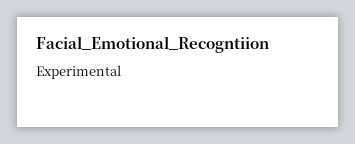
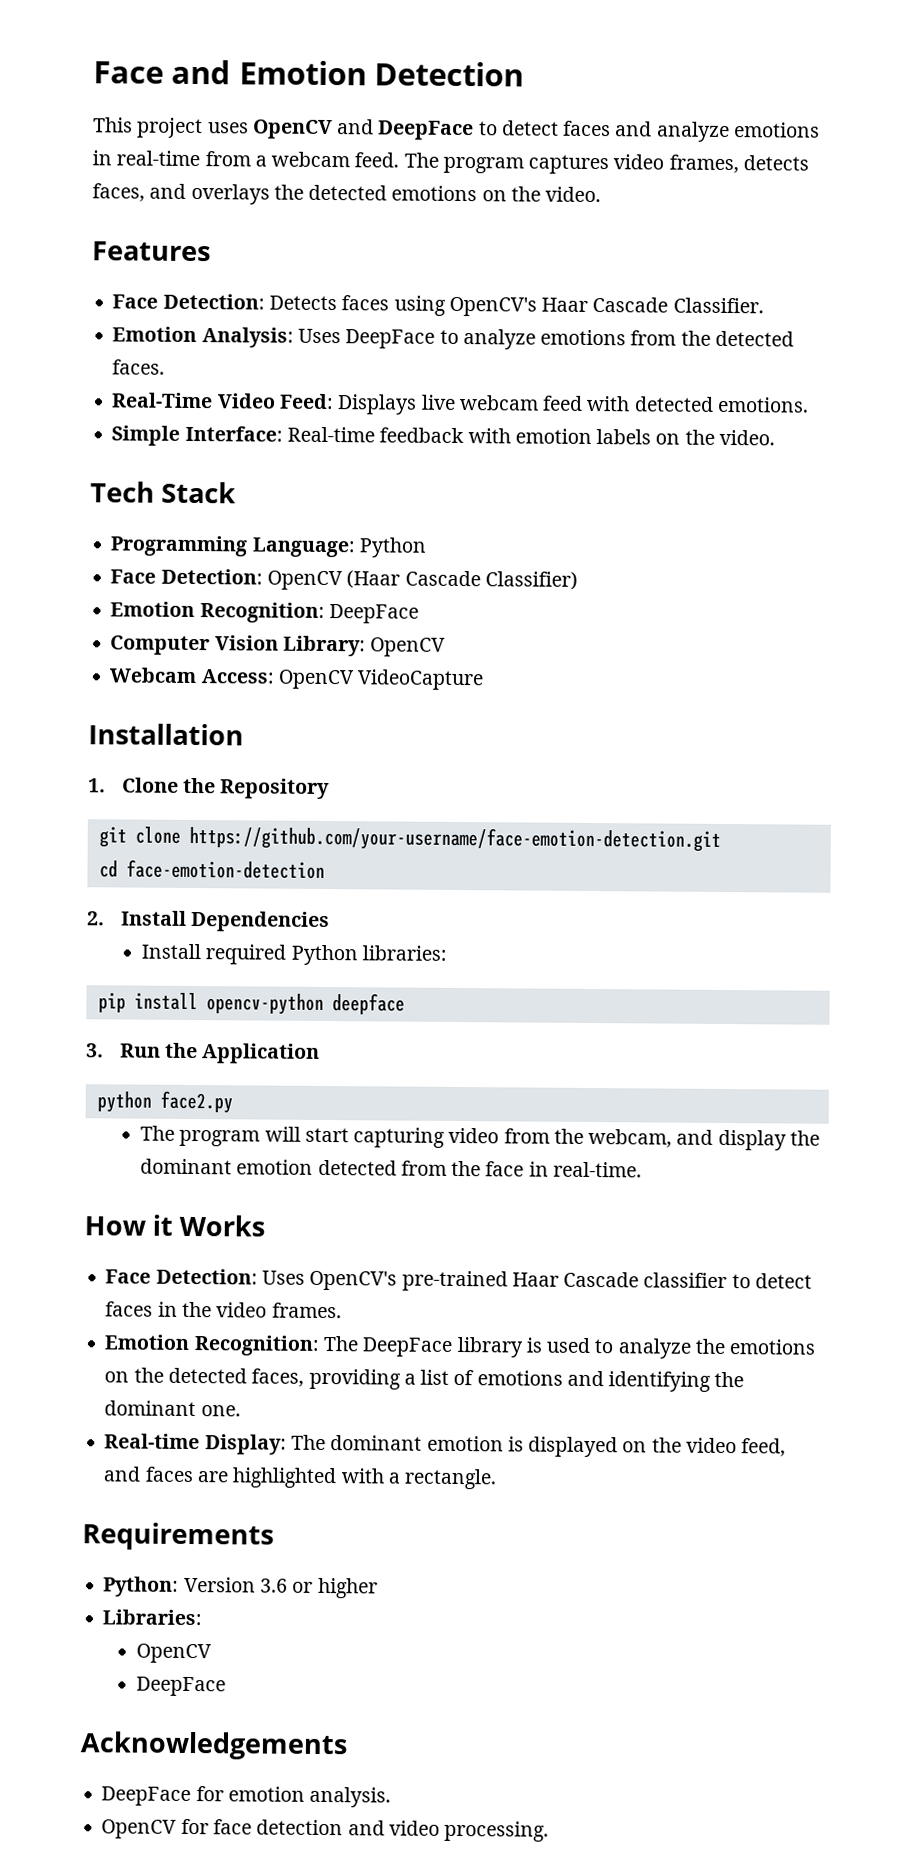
- Facial_Emotional_Recogntiion
- Experimental
+ Face and Emotion Detection
+ This project uses OpenCV and DeepFace to detect faces and analyze emotions in real-time from a webcam feed. The program captures video frames, detects faces, and overlays the detected emotions on the video.
+ Features
+ Face Detection: Detects faces using OpenCV's Haar Cascade Classifier.
+ Emotion Analysis: Uses DeepFace to analyze emotions from the detected faces.
+ Real-Time Video Feed: Displays live webcam feed with detected emotions.
+ Simple Interface: Real-time feedback with emotion labels on the video.
+ Tech Stack
+ Programming Language: Python
+ Face Detection: OpenCV (Haar Cascade Classifier)
+ Emotion Recognition: DeepFace
+ Computer Vision Library: OpenCV
+ Webcam Access: OpenCV VideoCapture
+ Installation
+ 1. Clone the Repository
+ git clone https://github.com/your-username/face-emotion-detection.git
+ cd face-emotion-detection
+ 2. Install Dependencies
+ Install required Python libraries:
+ pip install opencv-python deepface
+ 3. Run the Application
+ python face2.py
+ The program will start capturing video from the webcam, and display the dominant emotion detected from the face in real-time.
+ How it Works
+ Face Detection: Uses OpenCV's pre-trained Haar Cascade classifier to detect faces in the video frames.
+ Emotion Recognition: The DeepFace library is used to analyze the emotions on the detected faces, providing a list of emotions and identifying the dominant one.
+ Real-time Display: The dominant emotion is displayed on the video feed, and faces are highlighted with a rectangle.
+ Requirements
+ Python: Version 3.6 or higher
+ Libraries:
+ OpenCV
+ DeepFace
+ Acknowledgements
+ DeepFace for emotion analysis.
+ OpenCV for face detection and video processing.

